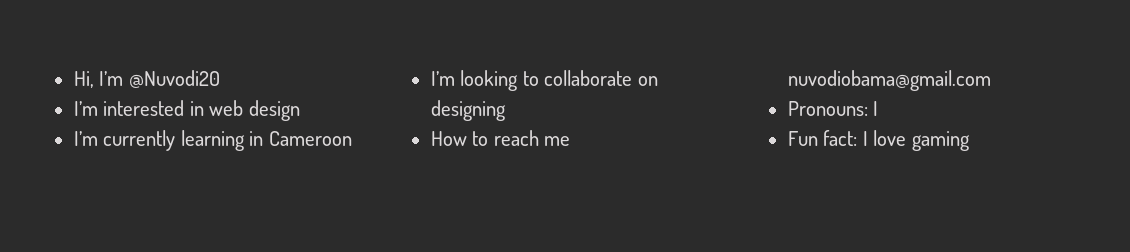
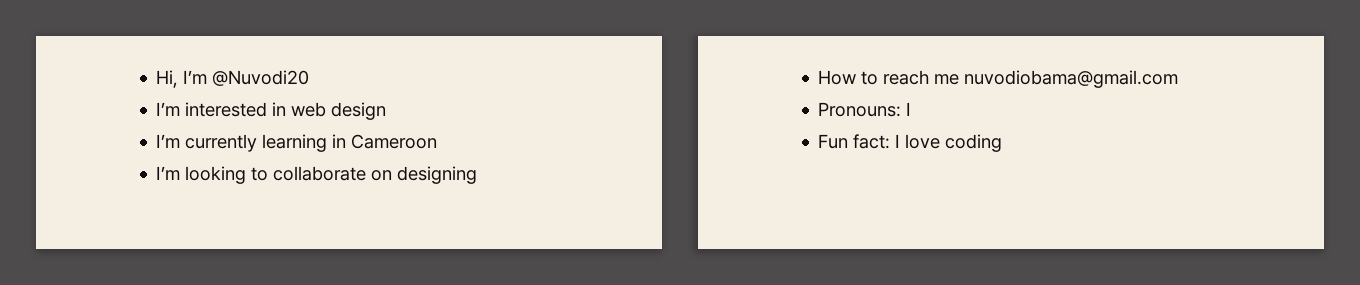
- Fun fact: I love gaming
+ Fun fact: I love coding

